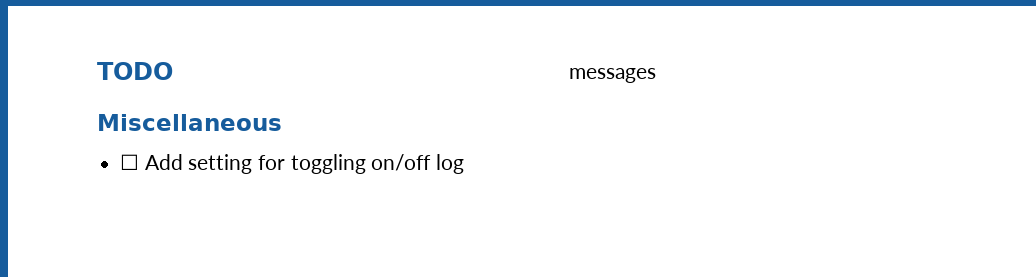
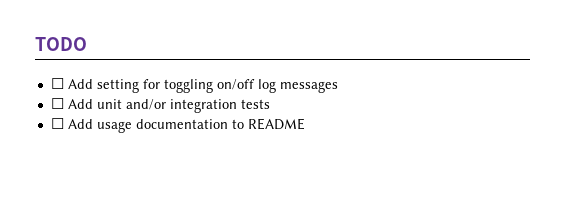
- Miscellaneous
+ ☐ Add unit and/or integration tests
+ ☐ Add usage documentation to README

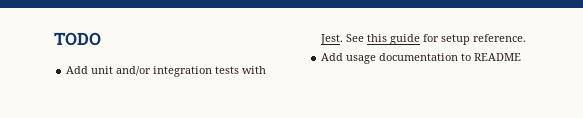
- ☐ Add setting for toggling on/off log messages
- ☐ Add unit and/or integration tests
- ☐ Add usage documentation to README
+ Add unit and/or integration tests with Jest. See this guide for setup reference.
+ Add usage documentation to README

